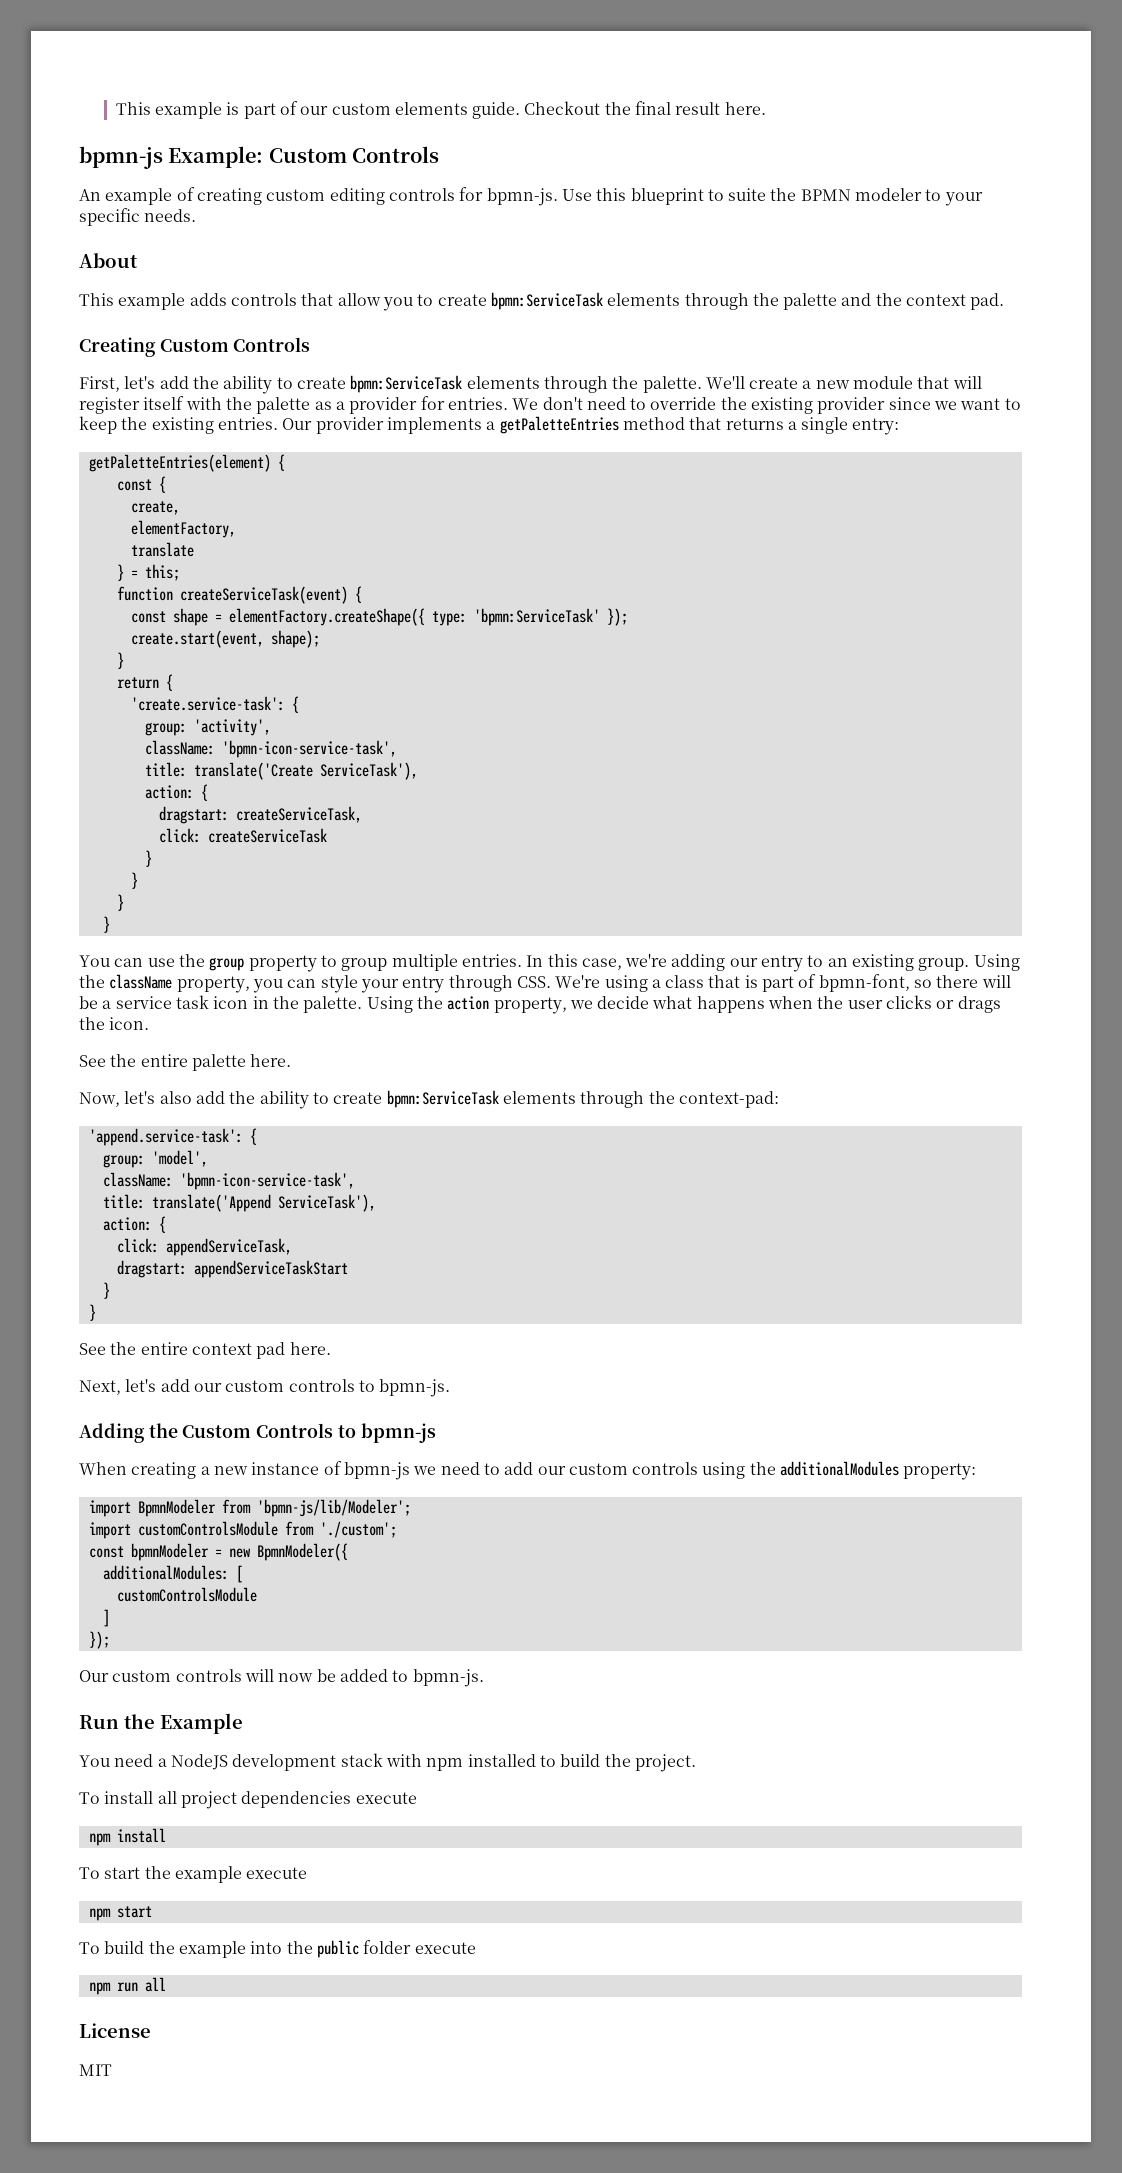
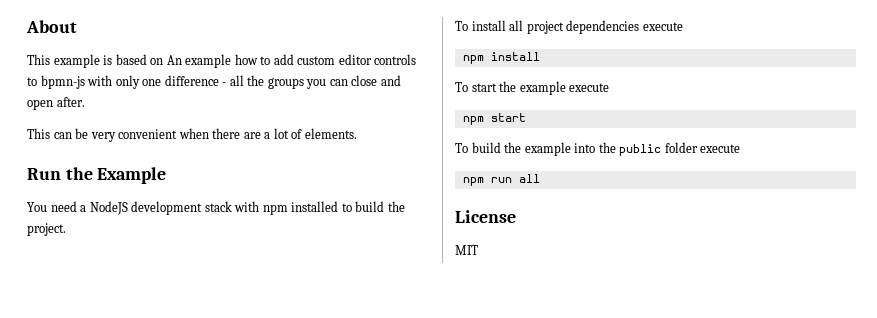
- This example is part of our custom elements guide. Checkout the final result here.
- bpmn-js Example: Custom Controls
- An example of creating custom editing controls for bpmn-js. Use this blueprint to suite the BPMN modeler to your specific needs.
  About
- This example adds controls that allow you to create bpmn:ServiceTask elements through the palette and the context pad.
- Creating Custom Controls
- First, let's add the ability to create bpmn:ServiceTask elements through the palette. We'll create a new module that will register itself with the palette as a provider for entries. We don't need to override the existing provider since we want to keep the existing entries. Our provider implements a getPaletteEntries method that returns a single entry:
- getPaletteEntries(element) {
- const {
- create,
- elementFactory,
- translate
- } = this;
- function createServiceTask(event) {
- const shape = elementFactory.createShape({ type: 'bpmn:ServiceTask' });
- create.start(event, shape);
- }
- return {
- 'create.service-task': {
- group: 'activity',
- className: 'bpmn-icon-service-task',
- title: translate('Create ServiceTask'),
- action: {
- dragstart: createServiceTask,
- click: createServiceTask
- }
- }
- }
- }
- You can use the group property to group multiple entries. In this case, we're adding our entry to an existing group. Using the className property, you can style your entry through CSS. We're using a class that is part of bpmn-font, so there will be a service task icon in the palette. Using the action property, we decide what happens when the user clicks or drags the icon.
- See the entire palette here.
- Now, let's also add the ability to create bpmn:ServiceTask elements through the context-pad:
- 'append.service-task': {
- group: 'model',
- className: 'bpmn-icon-service-task',
- title: translate('Append ServiceTask'),
- action: {
- click: appendServiceTask,
- dragstart: appendServiceTaskStart
- }
- }
- See the entire context pad here.
- Next, let's add our custom controls to bpmn-js.
- Adding the Custom Controls to bpmn-js
- When creating a new instance of bpmn-js we need to add our custom controls using the additionalModules property:
- import BpmnModeler from 'bpmn-js/lib/Modeler';
- import customControlsModule from './custom';
- const bpmnModeler = new BpmnModeler({
- additionalModules: [
- customControlsModule
- ]
- });
- Our custom controls will now be added to bpmn-js.
+ This example is based on An example how to add custom editor controls to bpmn-js with only one difference - all the groups you can close and open after.
+ This can be very convenient when there are a lot of elements.

